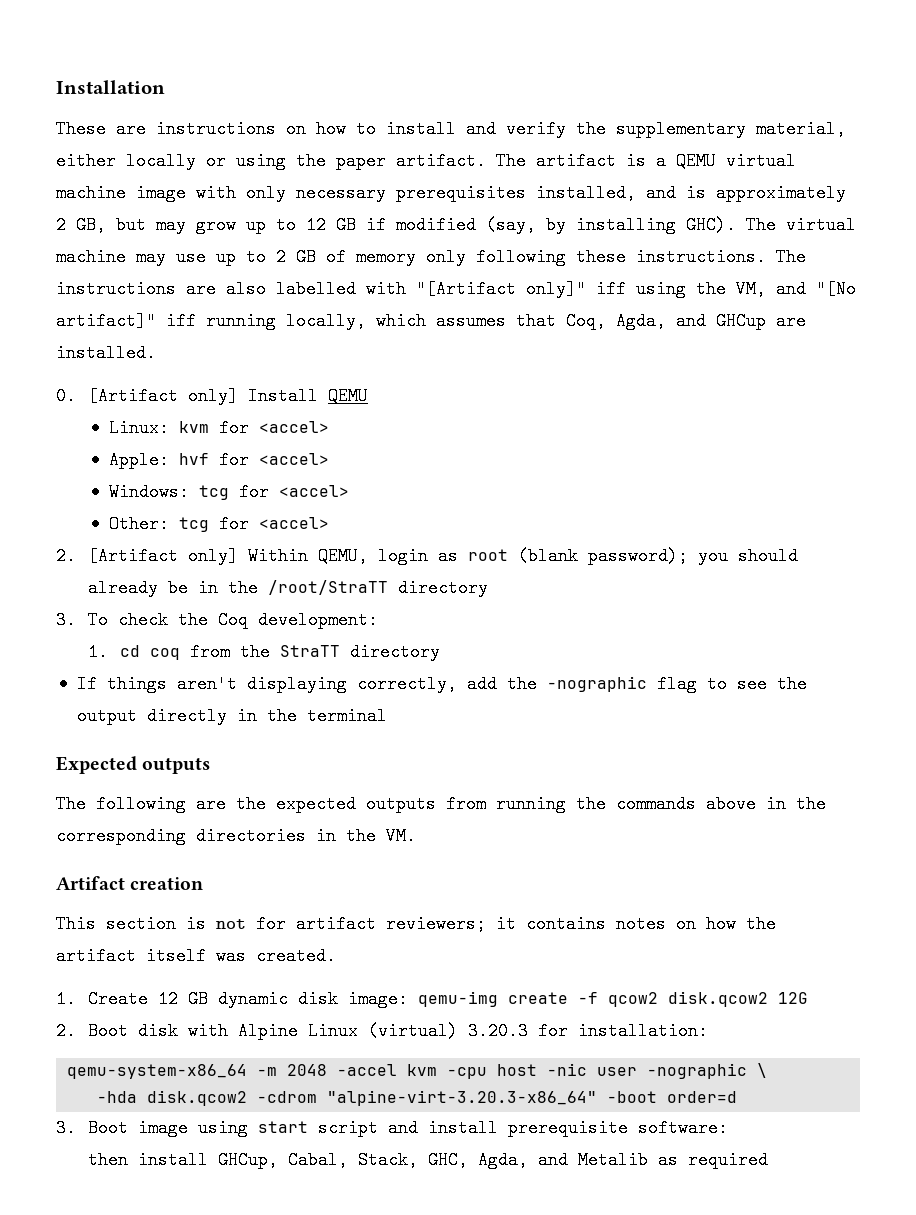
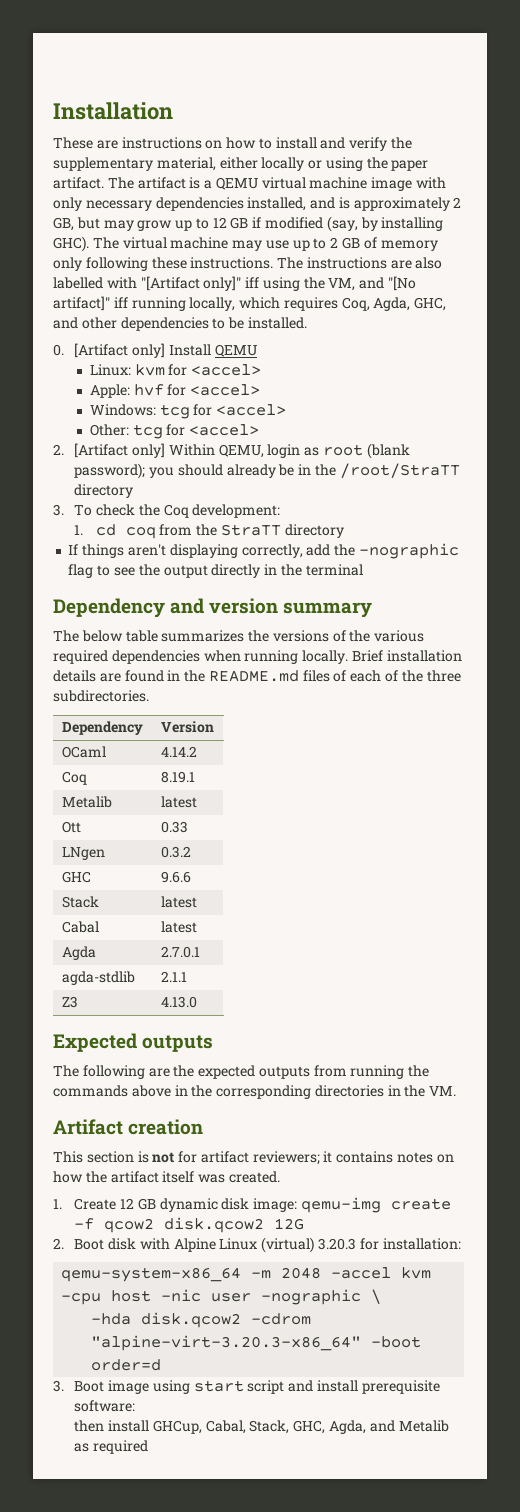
- The artifact is a QEMU virtual machine image with only necessary prerequisites installed, and is approximately 2 GB, but may grow up to 12 GB if modified (say, by installing GHC).
+ The artifact is a QEMU virtual machine image with only necessary dependencies installed, and is approximately 2 GB, but may grow up to 12 GB if modified (say, by installing GHC).
- The instructions are also labelled with "[Artifact only]" iff using the VM, and "[No artifact]" iff running locally, which assumes that Coq, Agda, and GHCup are installed.
+ The instructions are also labelled with "[Artifact only]" iff using the VM, and "[No artifact]" iff running locally, which requires Coq, Agda, GHC, and other dependencies to be installed.
+ Dependency and version summary
+ The below table summarizes the versions of the various required dependencies when running locally. Brief installation details are found in the README.md files of each of the three subdirectories.
+ Dependency | Version
+ OCaml | 4.14.2
+ Coq | 8.19.1
+ Metalib | latest
+ Ott | 0.33
+ LNgen | 0.3.2
+ GHC | 9.6.6
+ Stack | latest
+ Cabal | latest
+ Agda | 2.7.0.1
+ agda-stdlib | 2.1.1
+ Z3 | 4.13.0

